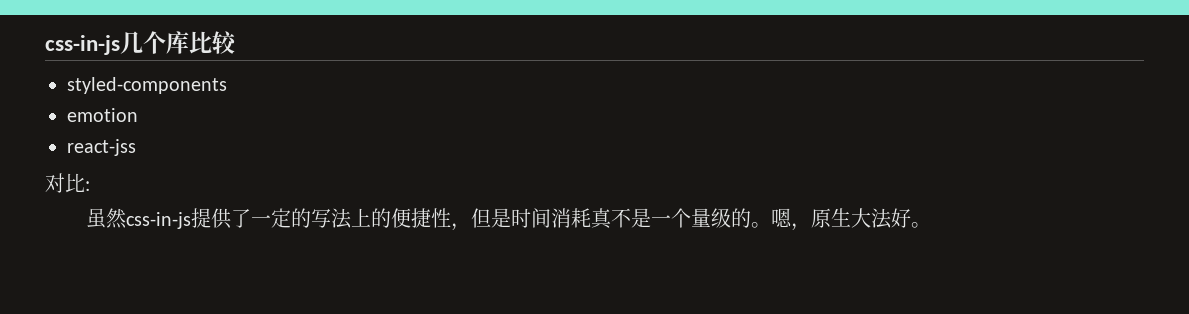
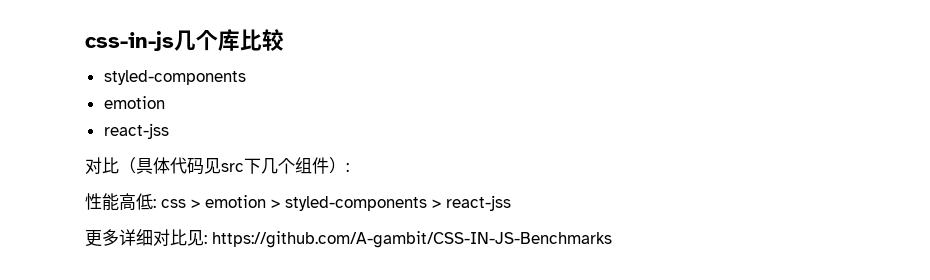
- 对比:
- 虽然css-in-js提供了一定的写法上的便捷性，但是时间消耗真不是一个量级的。嗯，原生大法好。
+ 对比（具体代码见src下几个组件）:
+ 性能高低: css > emotion > styled-components > react-jss
+ 更多详细对比见: https://github.com/A-gambit/CSS-IN-JS-Benchmarks

